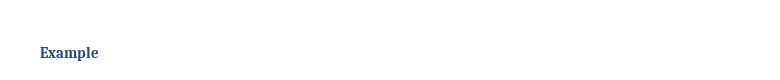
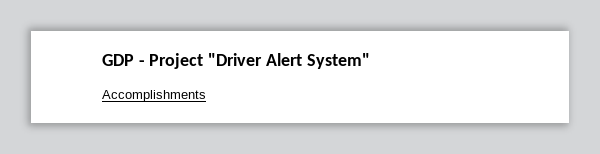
- Example
+ GDP - Project "Driver Alert System"
+ Accomplishments

